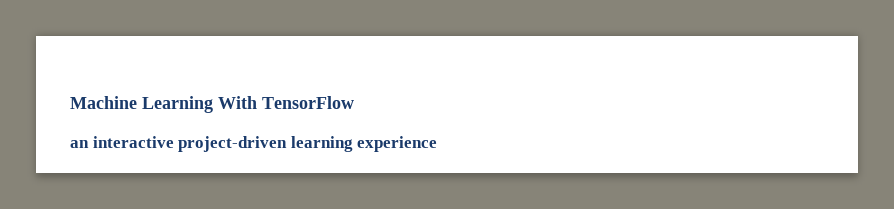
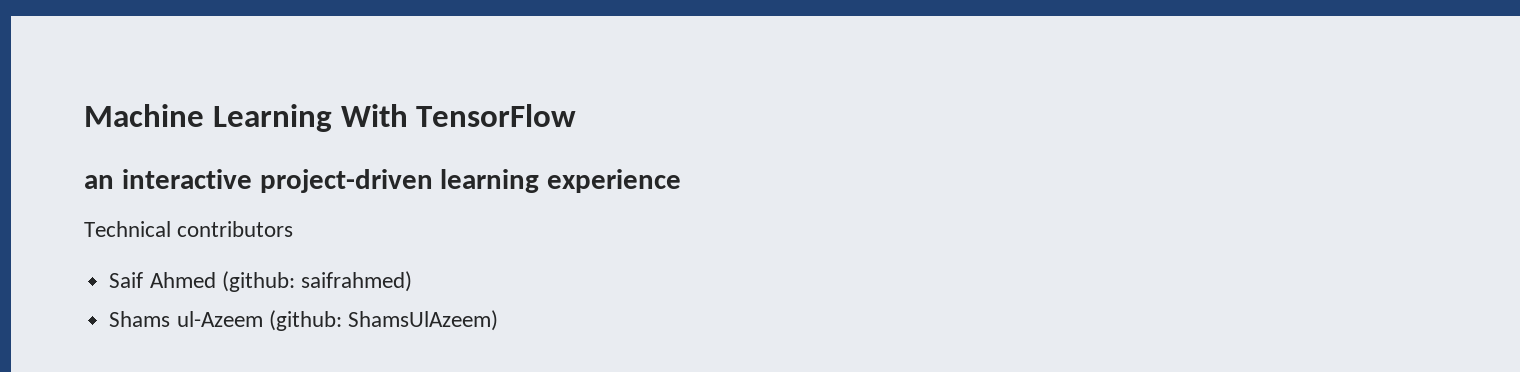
+ Technical contributors
+ Saif Ahmed (github: saifrahmed)
+ Shams ul-Azeem (github: ShamsUlAzeem)

